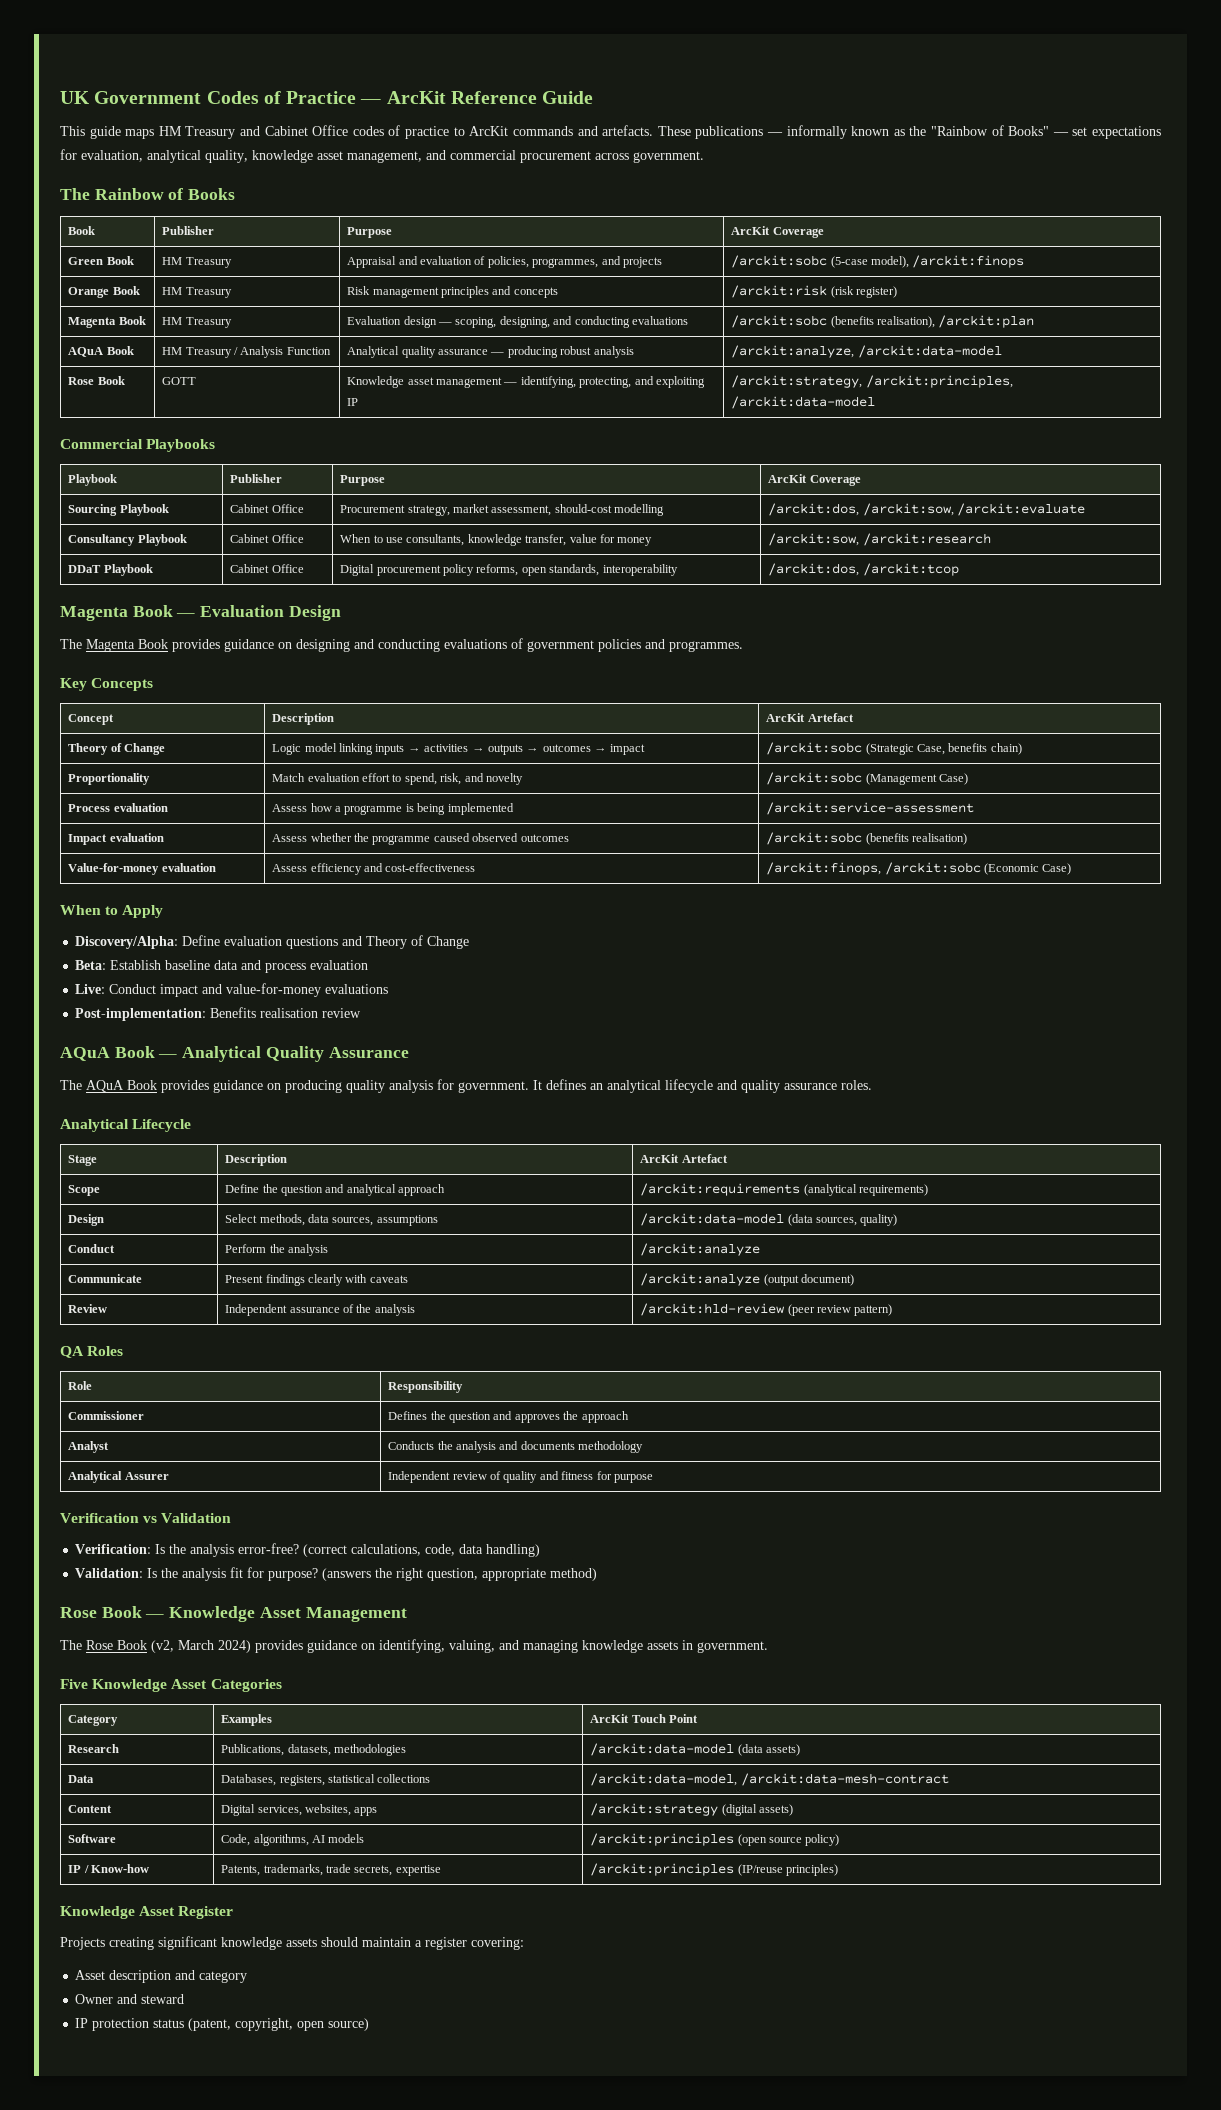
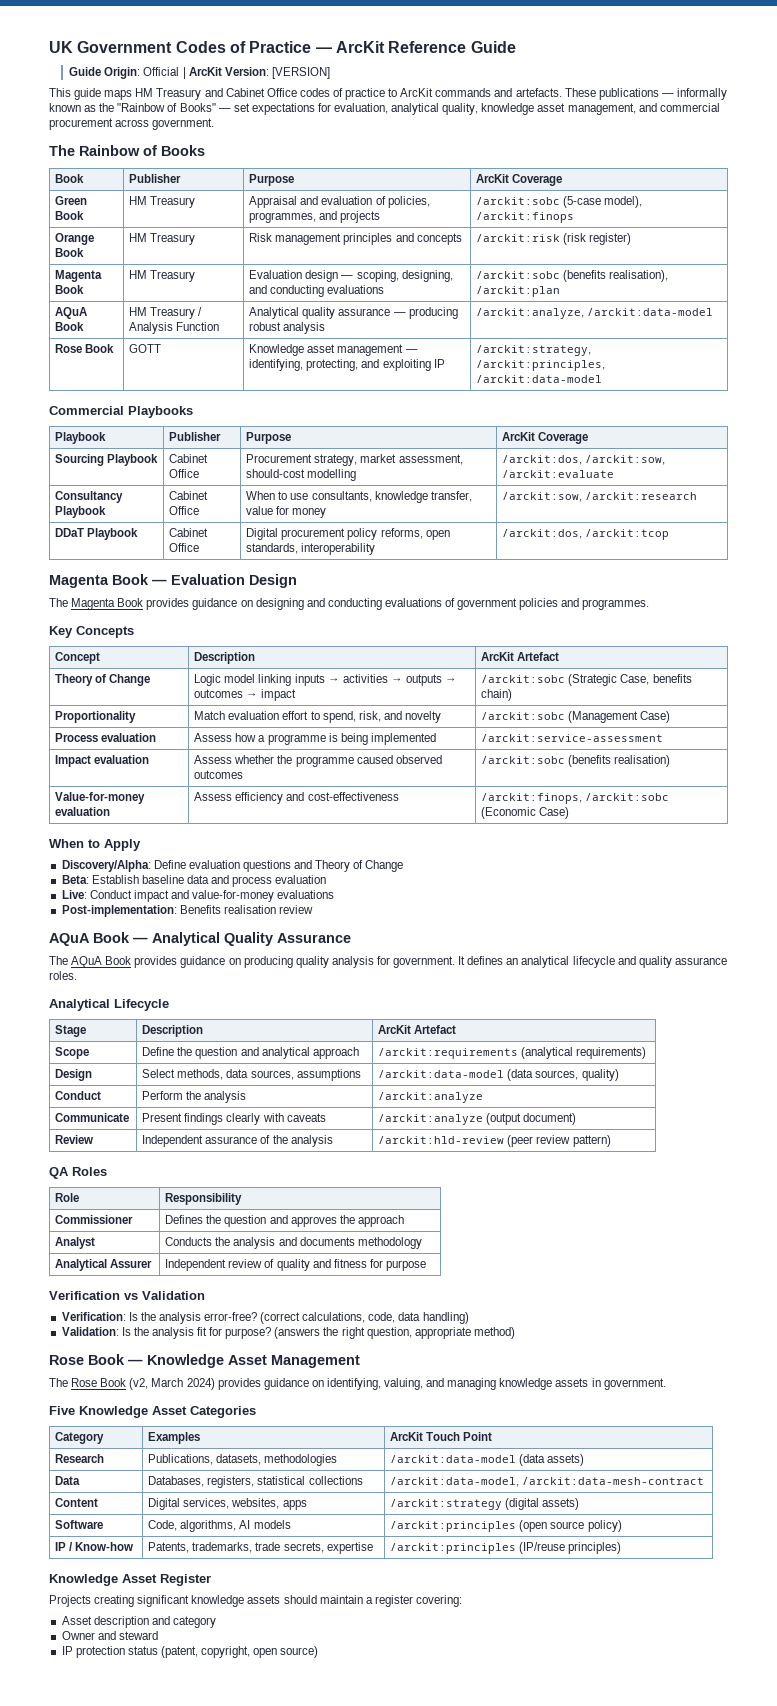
+ Guide Origin: Official | ArcKit Version: [VERSION]

